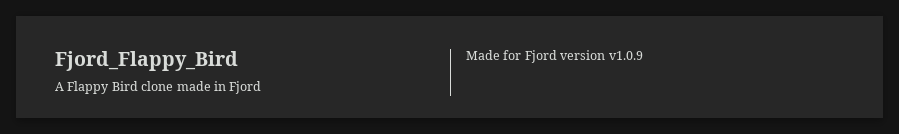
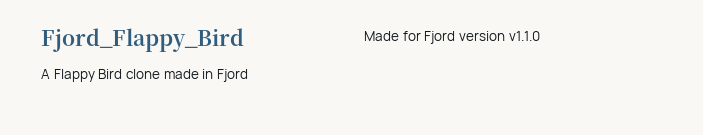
- Made for Fjord version v1.0.9
+ Made for Fjord version v1.1.0

